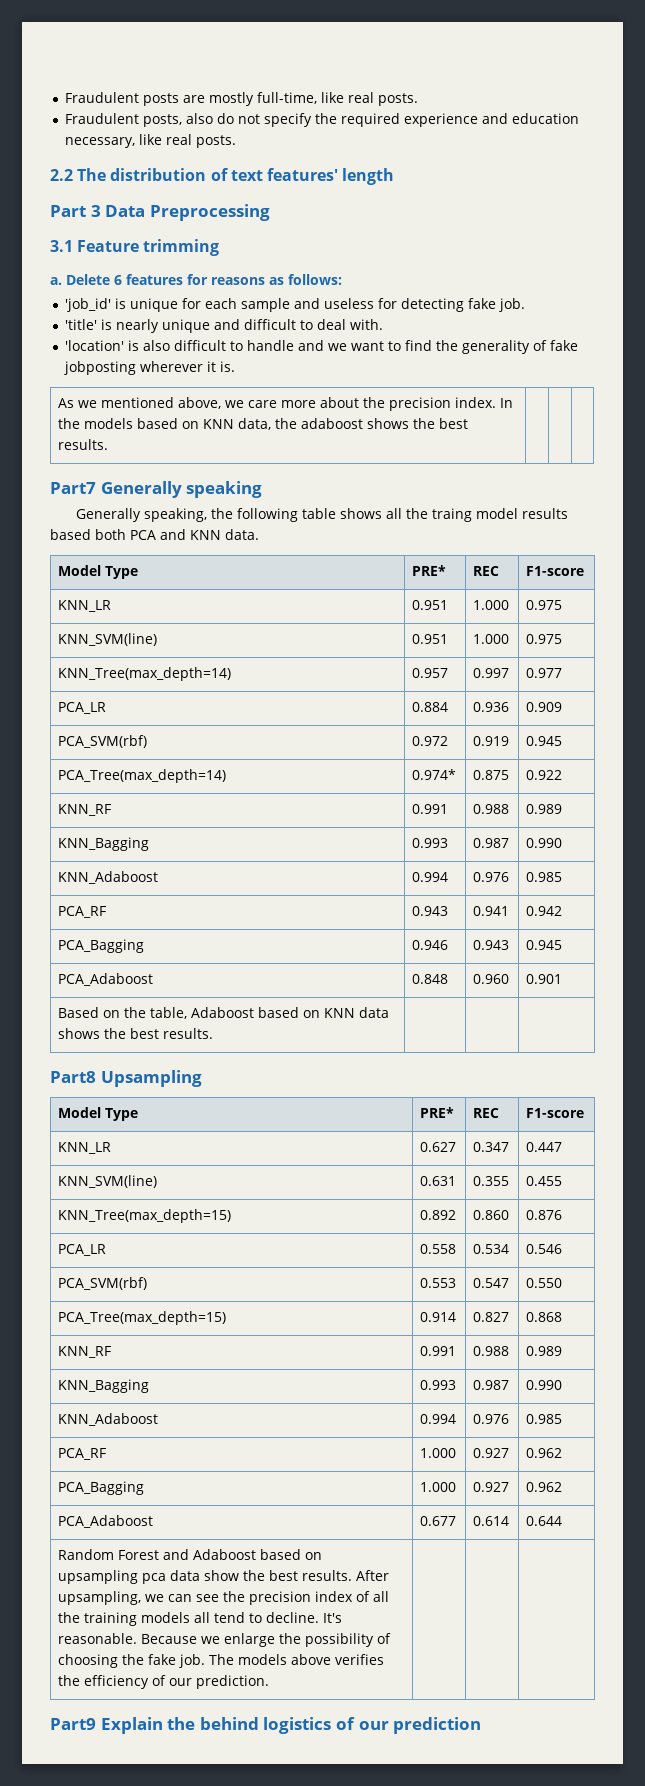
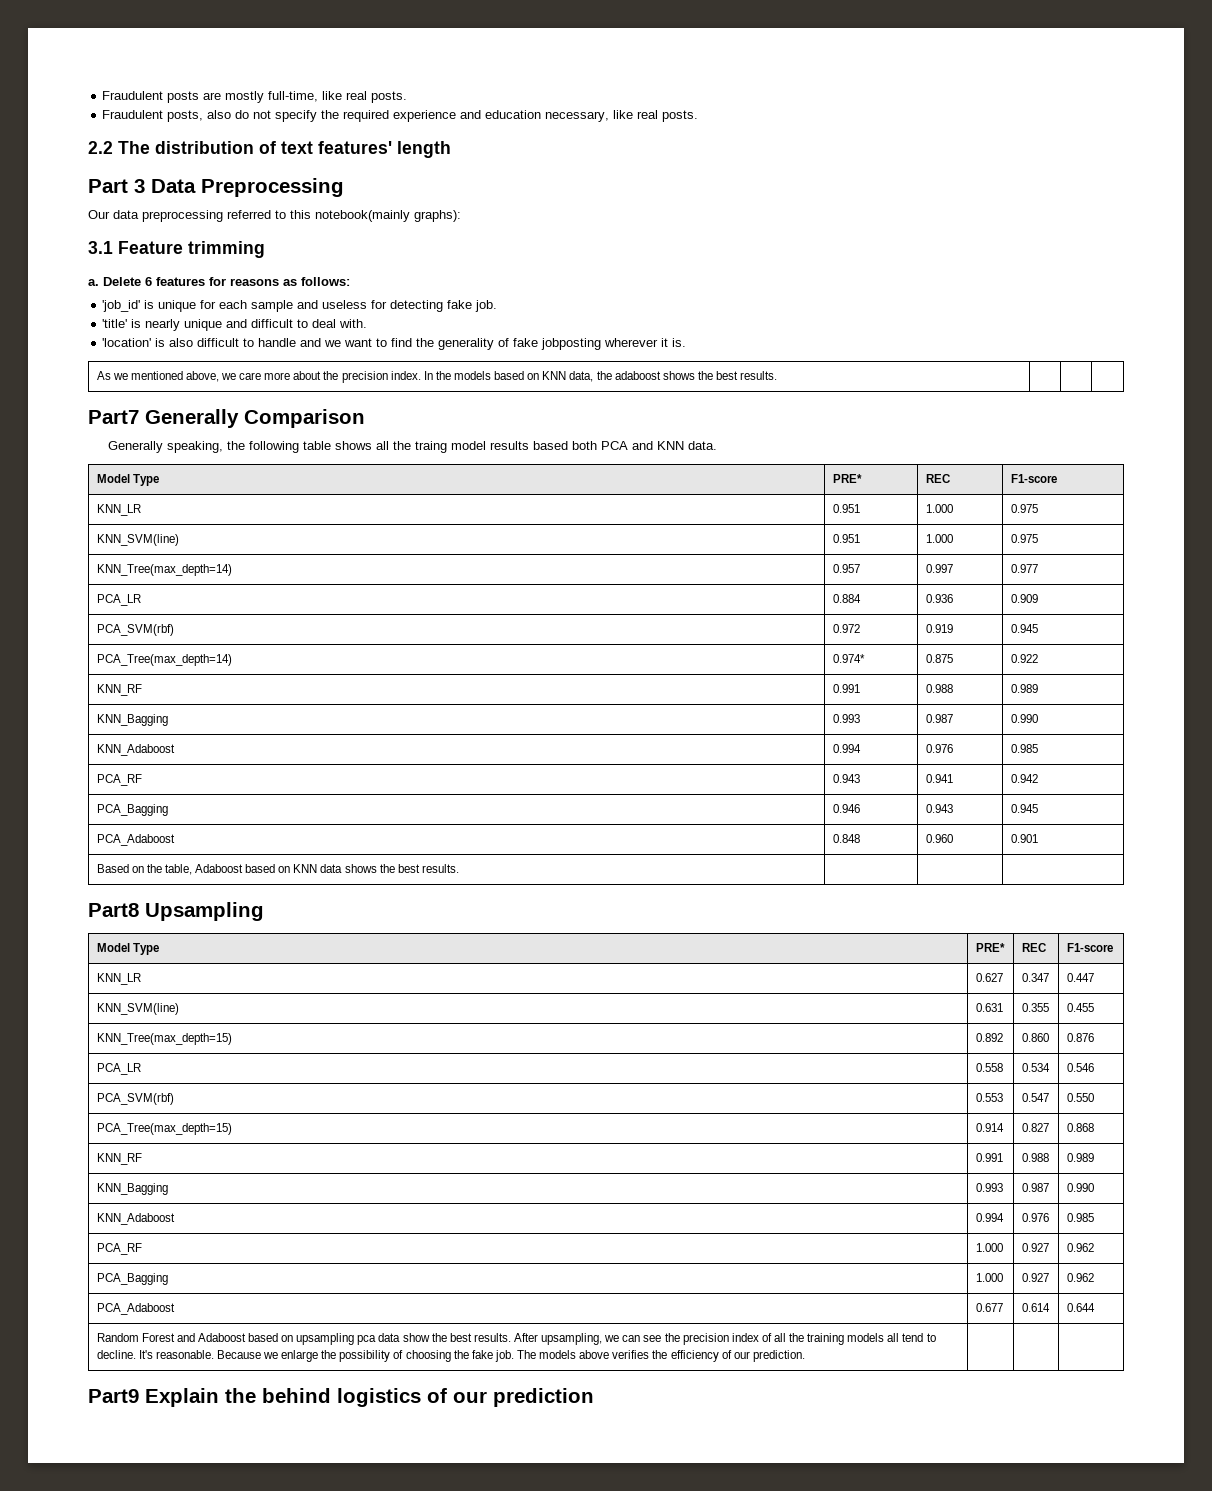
+ Our data preprocessing referred to this notebook(mainly graphs):
- Part7 Generally speaking
+ Part7 Generally Comparison

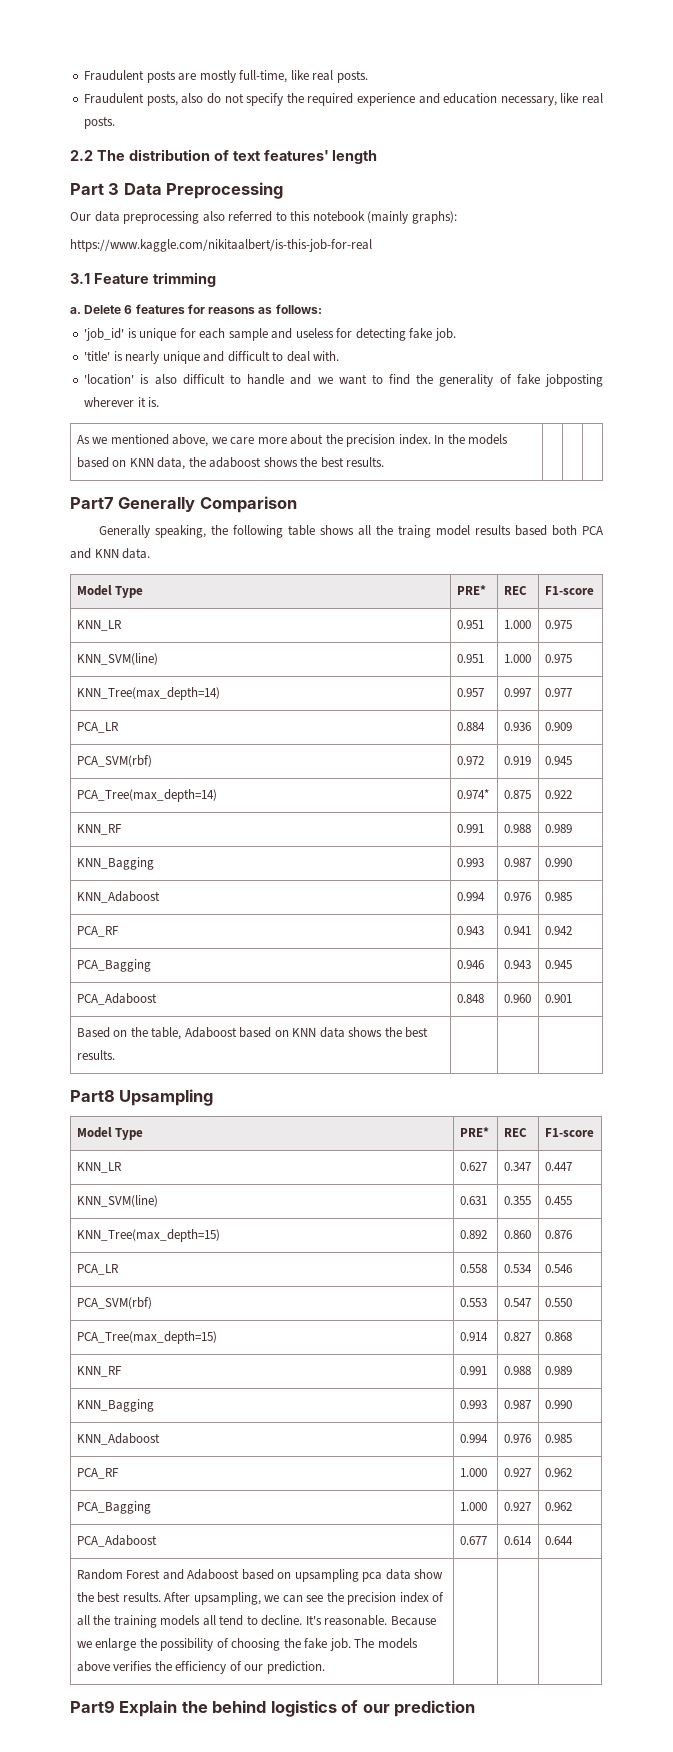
- Our data preprocessing referred to this notebook(mainly graphs):
+ Our data preprocessing also referred to this notebook (mainly graphs):
+ https://www.kaggle.com/nikitaalbert/is-this-job-for-real

